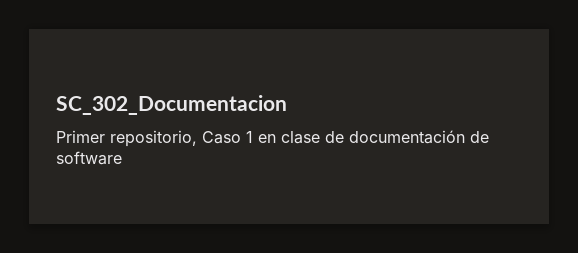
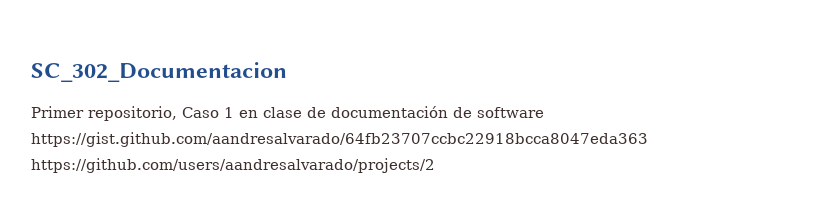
- Primer repositorio, Caso 1 en clase de documentación de software
+ Primer repositorio, Caso 1 en clase de documentación de software https://gist.github.com/aandresalvarado/64fb23707ccbc22918bcca8047eda363 https://github.com/users/aandresalvarado/projects/2

